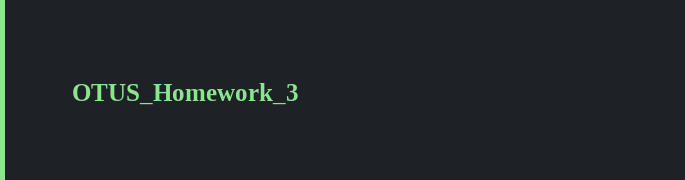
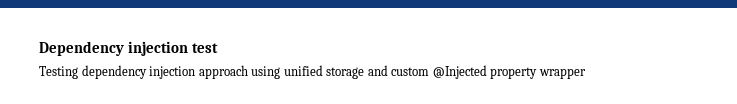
- OTUS_Homework_3
+ Dependency injection test
+ Testing dependency injection approach using unified storage and custom @Injected property wrapper

